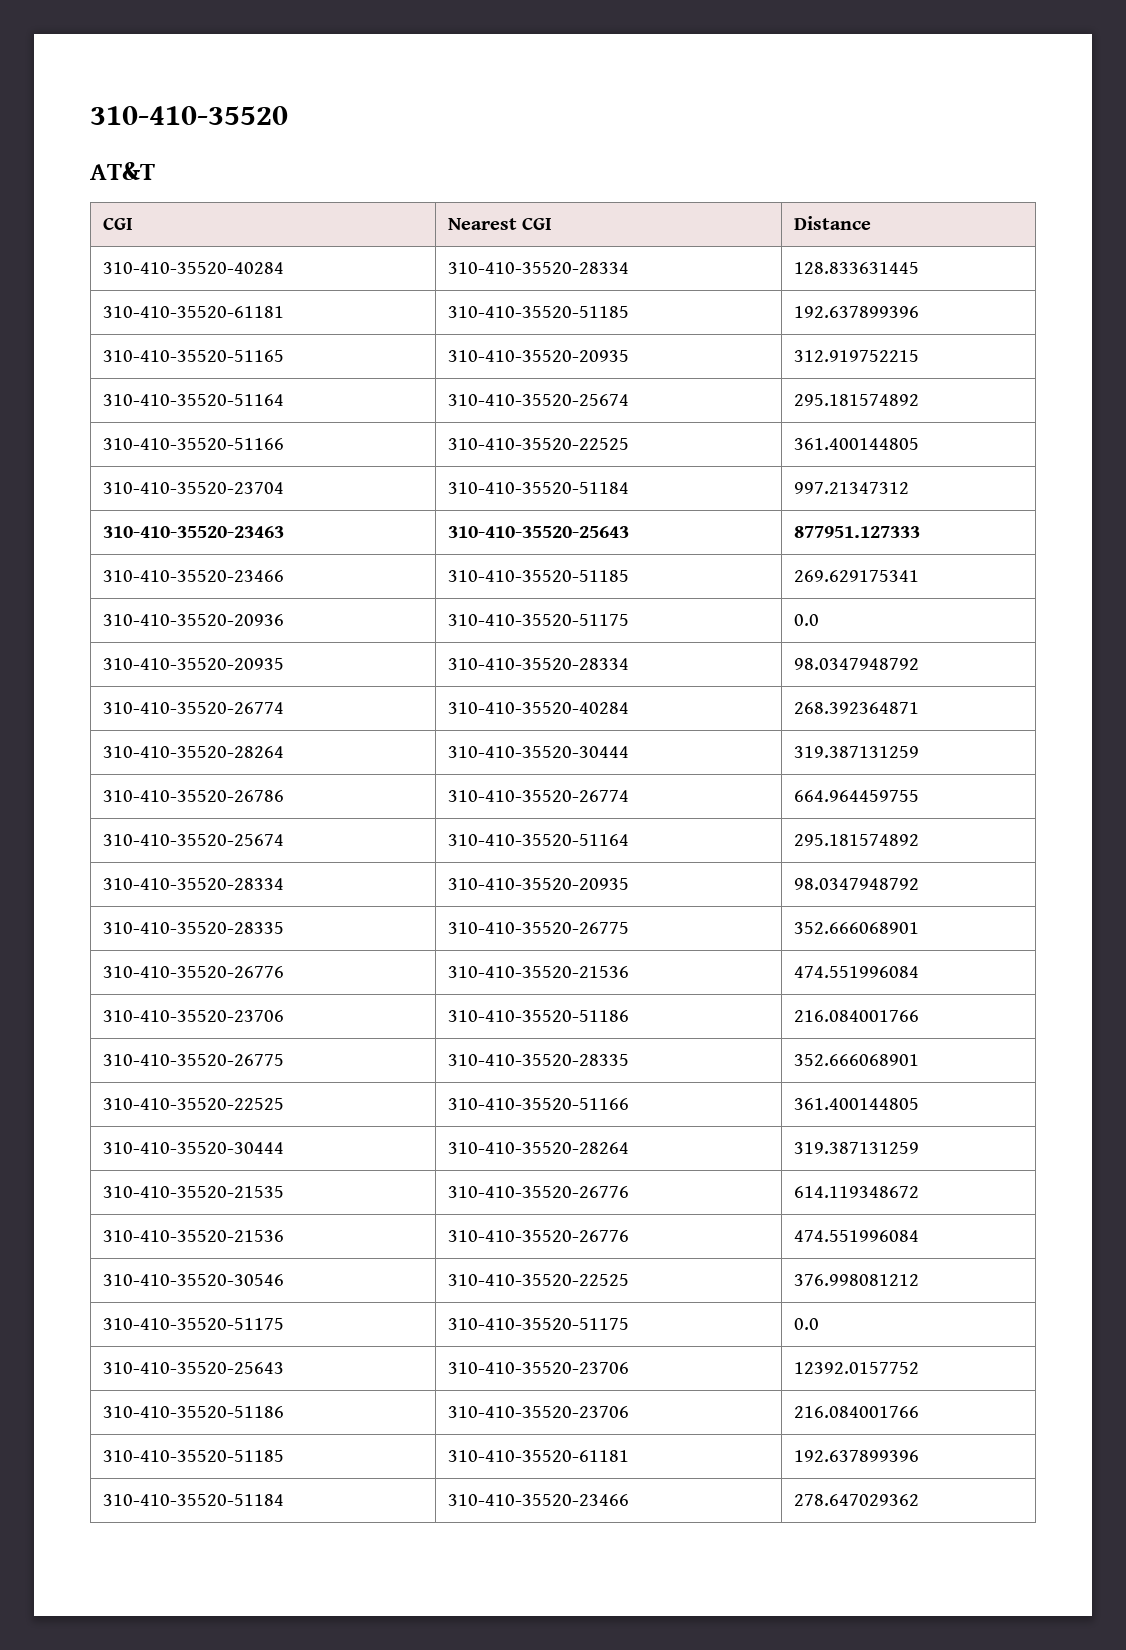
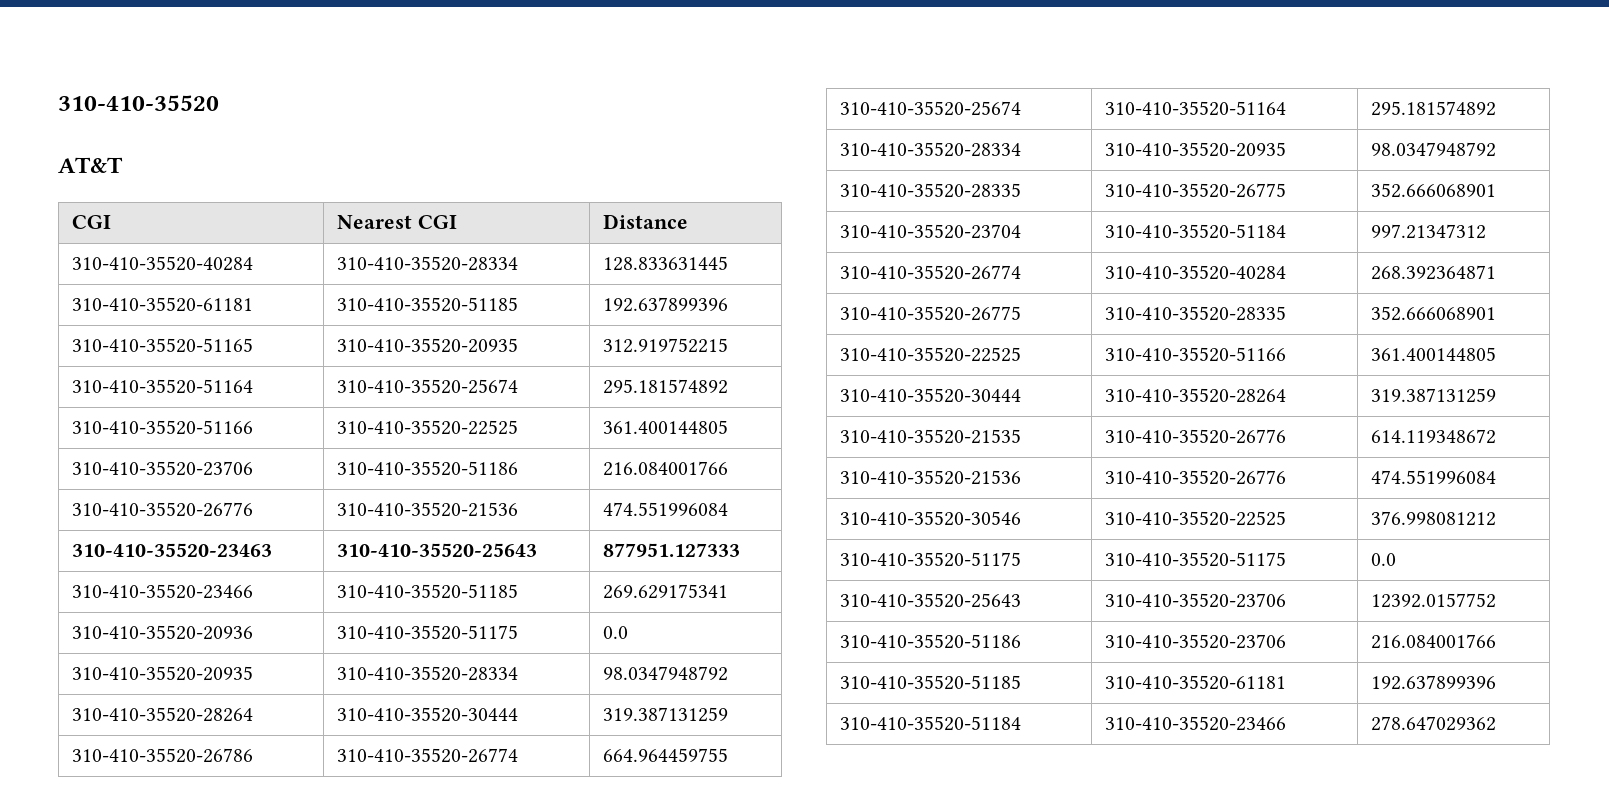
- 310-410-35520-23704 | 310-410-35520-51184 | 997.21347312
+ 310-410-35520-23706 | 310-410-35520-51186 | 216.084001766
+ 310-410-35520-26776 | 310-410-35520-21536 | 474.551996084
- 310-410-35520-26774 | 310-410-35520-40284 | 268.392364871
- 310-410-35520-26776 | 310-410-35520-21536 | 474.551996084
- 310-410-35520-23706 | 310-410-35520-51186 | 216.084001766
+ 310-410-35520-23704 | 310-410-35520-51184 | 997.21347312
+ 310-410-35520-26774 | 310-410-35520-40284 | 268.392364871

